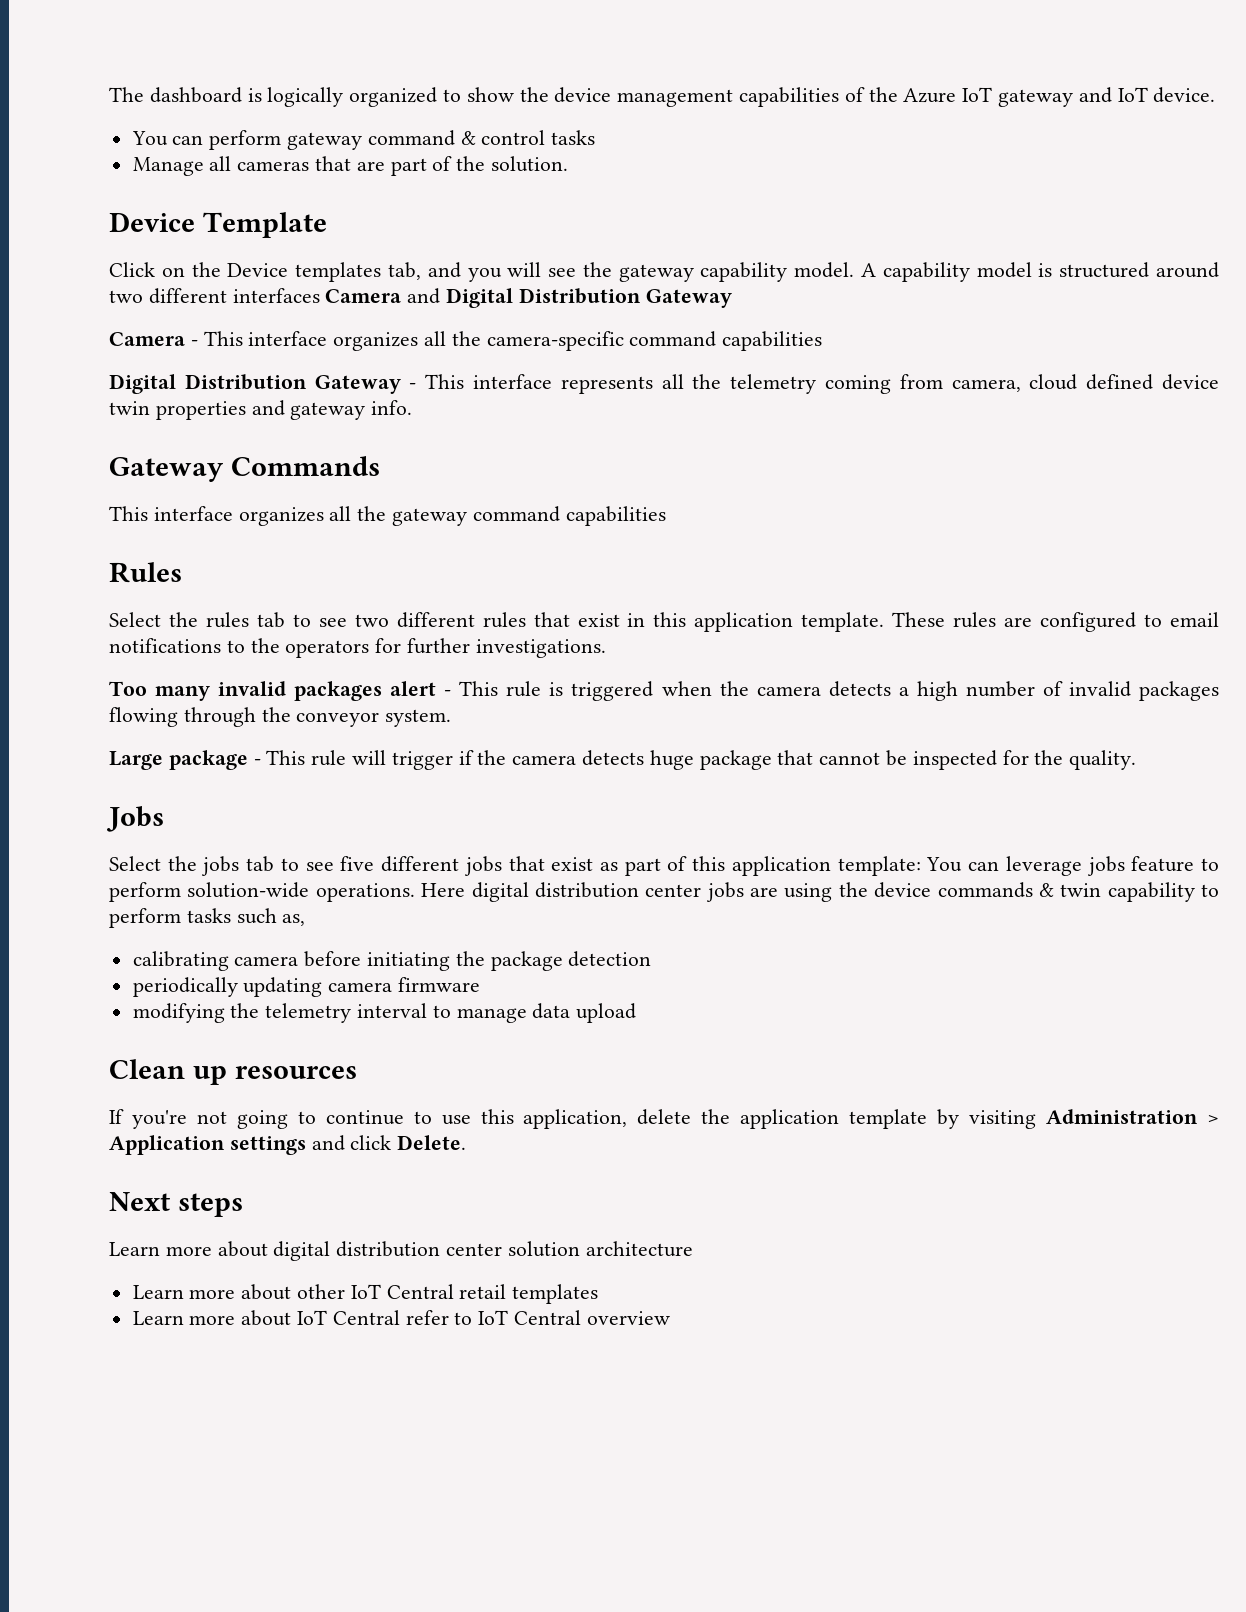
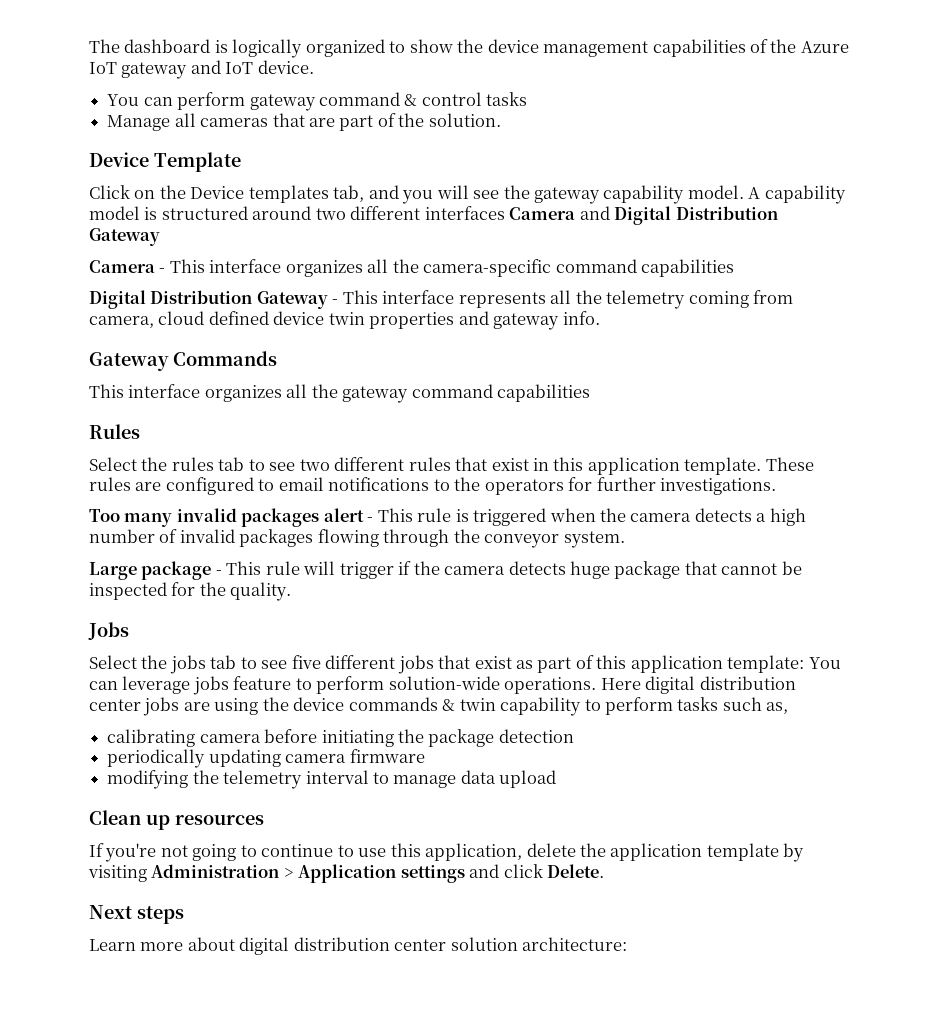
- Learn more about digital distribution center solution architecture
- Learn more about other IoT Central retail templates
- Learn more about IoT Central refer to IoT Central overview
+ Learn more about digital distribution center solution architecture:

